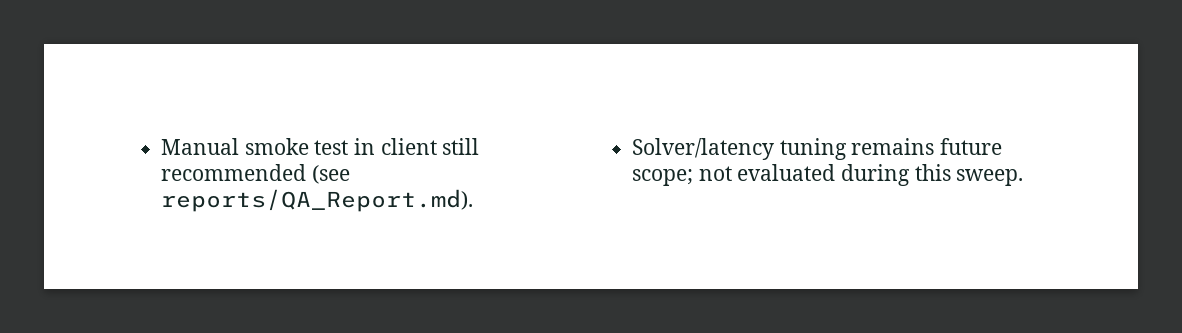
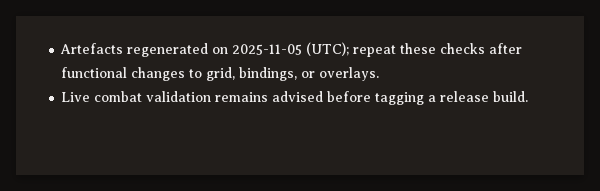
- Manual smoke test in client still recommended (see reports/QA_Report.md).
- Solver/latency tuning remains future scope; not evaluated during this sweep.
+ Artefacts regenerated on 2025-11-05 (UTC); repeat these checks after functional changes to grid, bindings, or overlays.
+ Live combat validation remains advised before tagging a release build.

